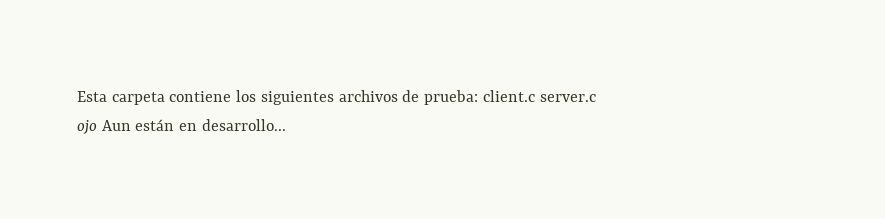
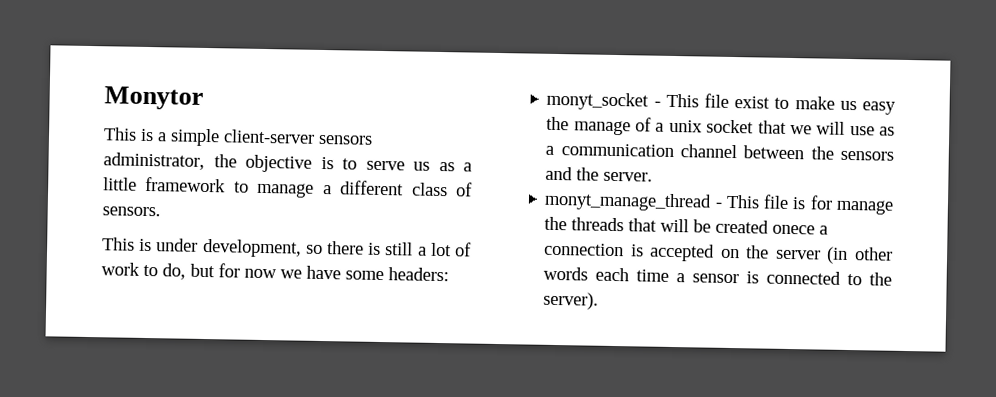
- Esta carpeta contiene los siguientes archivos de prueba: client.c server.c
- ojo Aun están en desarrollo...
+ Monytor
+ This is a simple client-server sensors administrator, the objective is to serve us as a little framework to manage a different class of sensors.
+ This is under development, so there is still a lot of work to do, but for now we have some headers:
+ monyt_socket - This file exist to make us easy the manage of a unix socket that we will use as a communication channel between the sensors and the server.
+ monyt_manage_thread - This file is for manage the threads that will be created onece a connection is accepted on the server (in other words each time a sensor is connected to the server).

